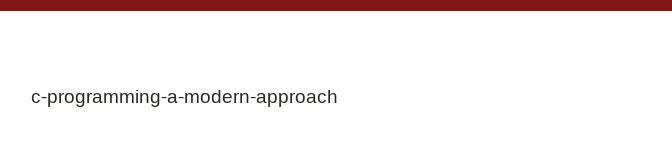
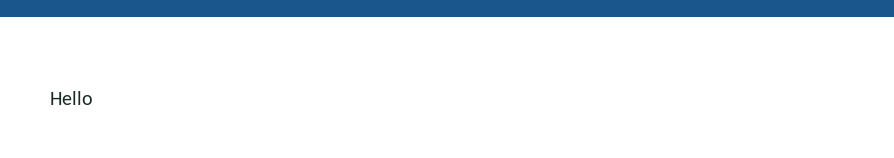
- c-programming-a-modern-approach
+ Hello

